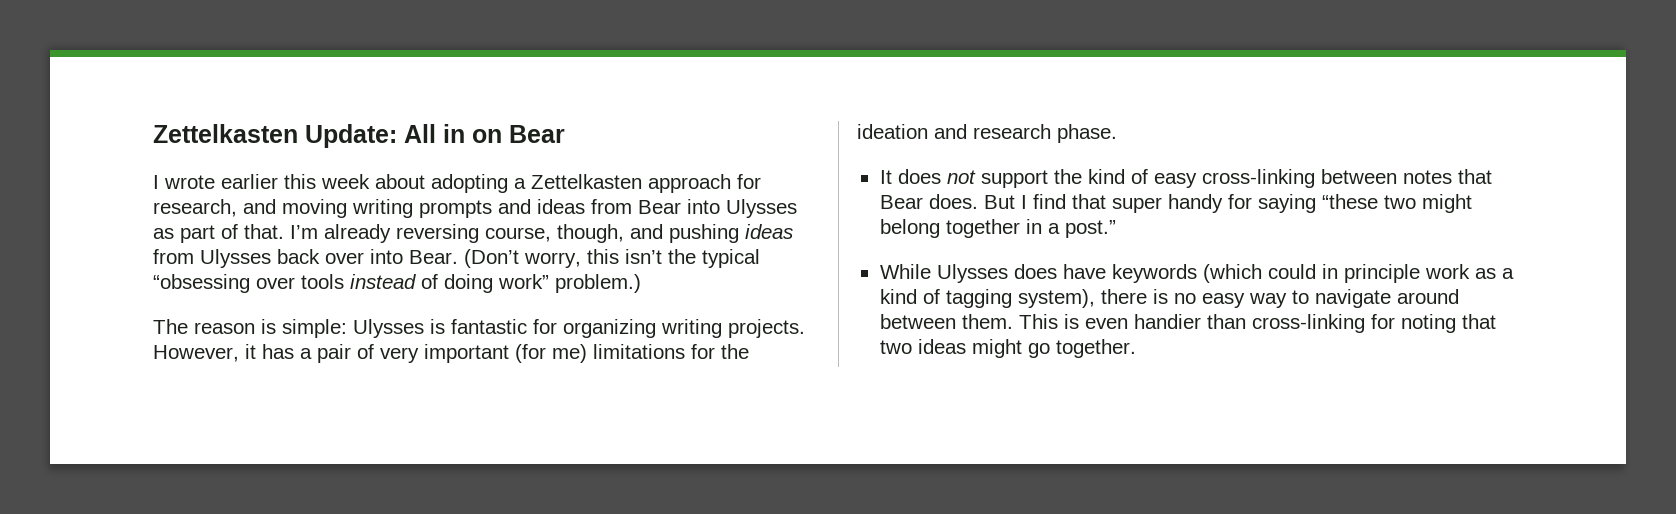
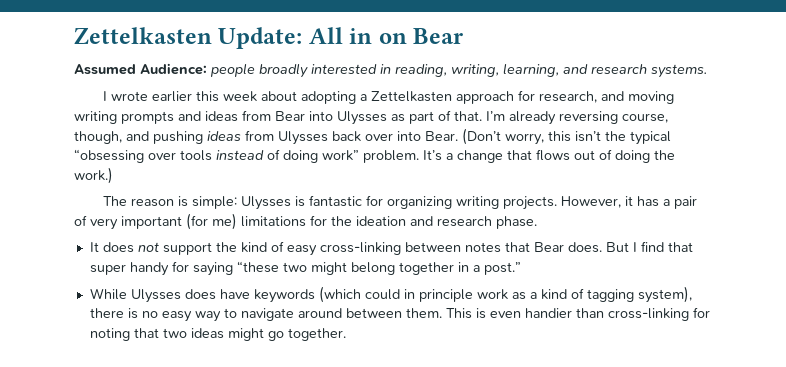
+ Assumed Audience: people broadly interested in reading, writing, learning, and research systems.
- (Don’t worry, this isn’t the typical “obsessing over tools instead of doing work” problem.)
+ (Don’t worry, this isn’t the typical “obsessing over tools instead of doing work” problem. It’s a change that flows out of doing the work.)

